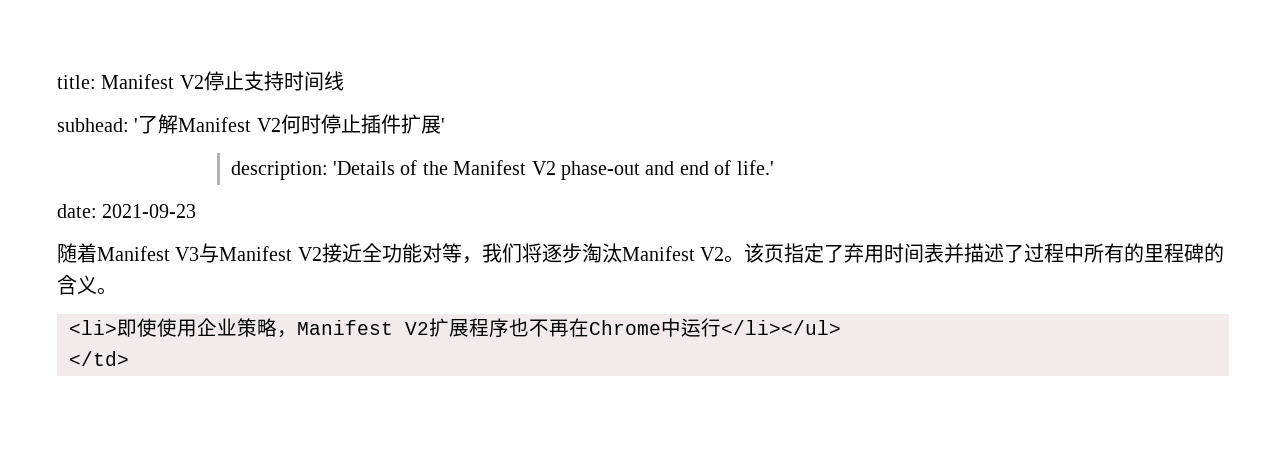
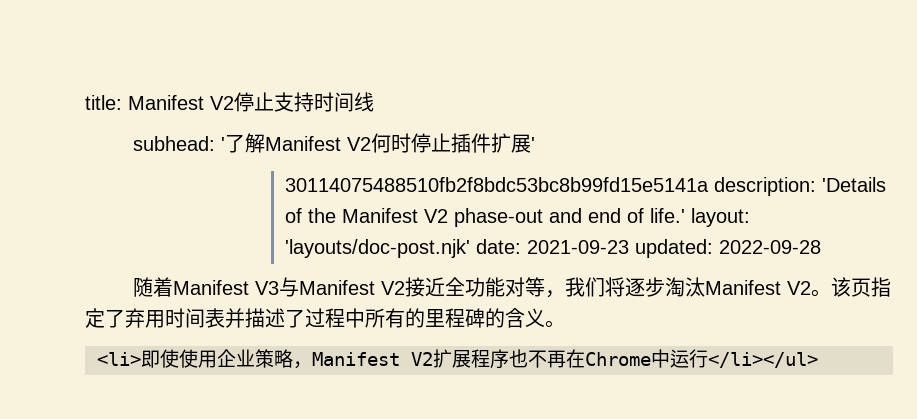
- description: 'Details of the Manifest V2 phase-out and end of life.'
- date: 2021-09-23
+ 30114075488510fb2f8bdc53bc8b99fd15e5141a description: 'Details of the Manifest V2 phase-out and end of life.' layout: 'layouts/doc-post.njk' date: 2021-09-23 updated: 2022-09-28
- </td>

